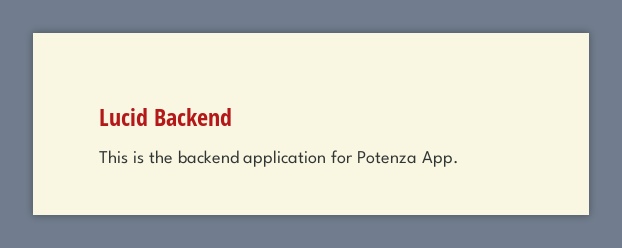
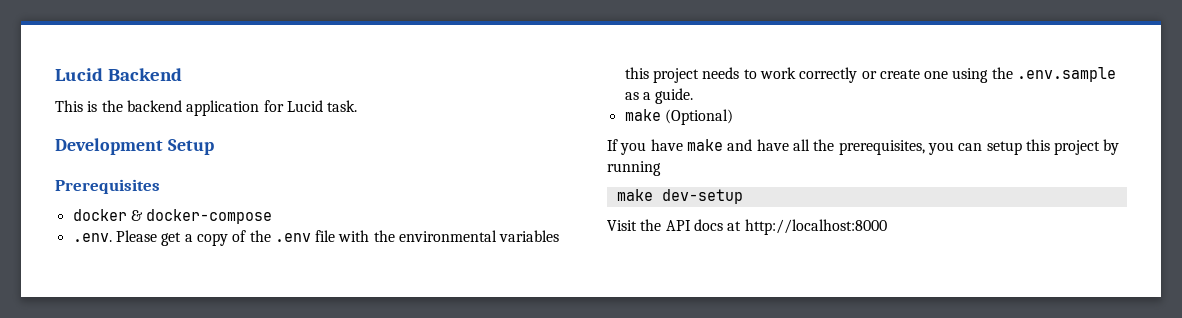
- This is the backend application for Potenza App.
+ This is the backend application for Lucid task.
+ Development Setup
+ Prerequisites
+ docker & docker-compose
+ .env. Please get a copy of the .env file with the environmental variables this project needs to work correctly or create one using the .env.sample as a guide.
+ make (Optional)
+ If you have make and have all the prerequisites, you can setup this project by running
+ make dev-setup
+ Visit the API docs at http://localhost:8000

